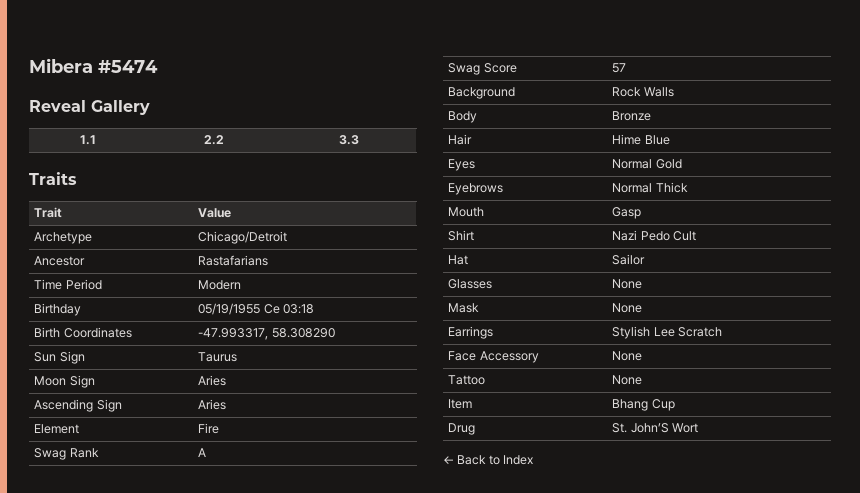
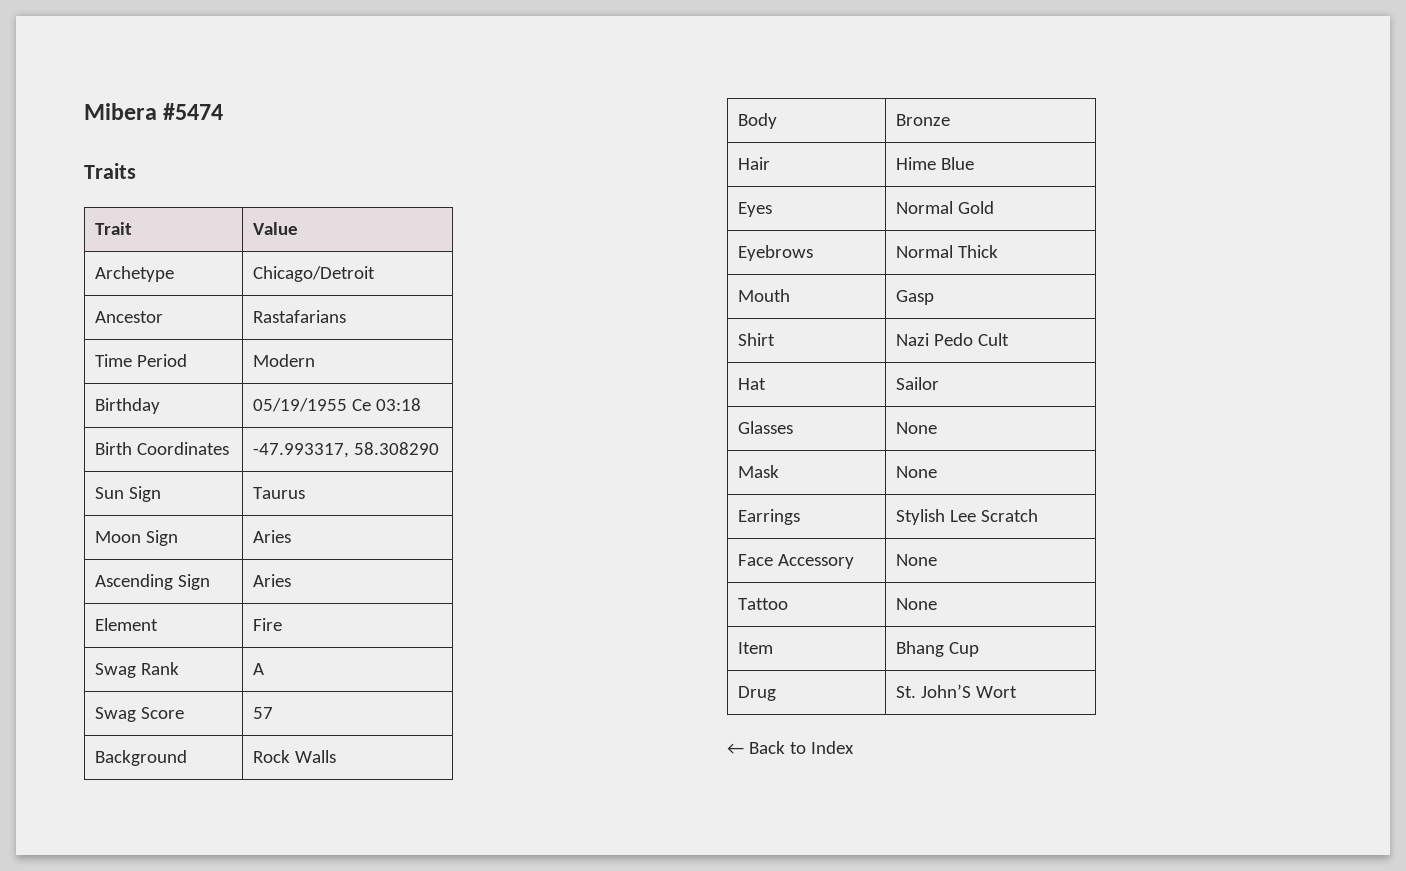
- Reveal Gallery
- 1.1 | 2.2 | 3.3

